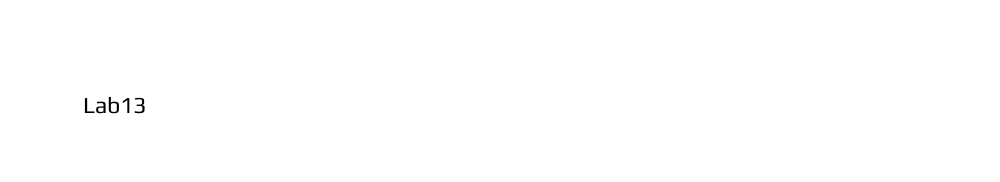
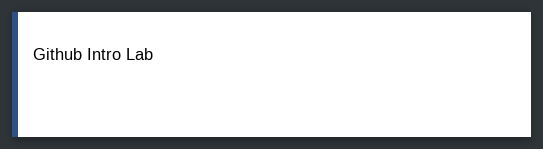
- Lab13
+ Github Intro Lab

